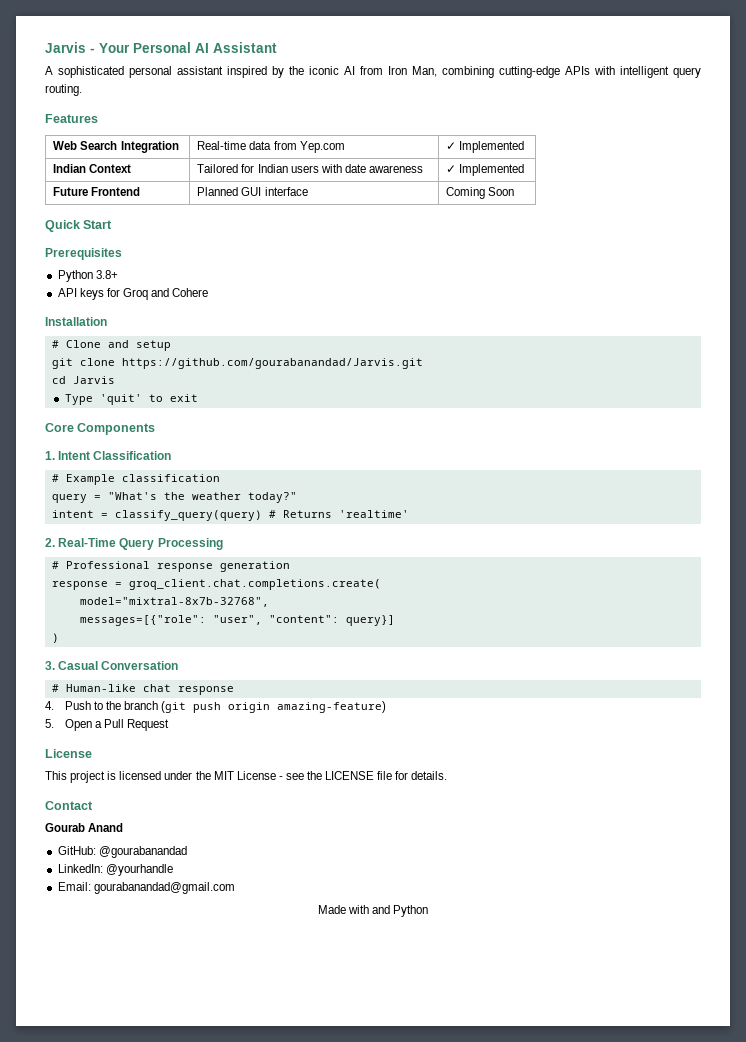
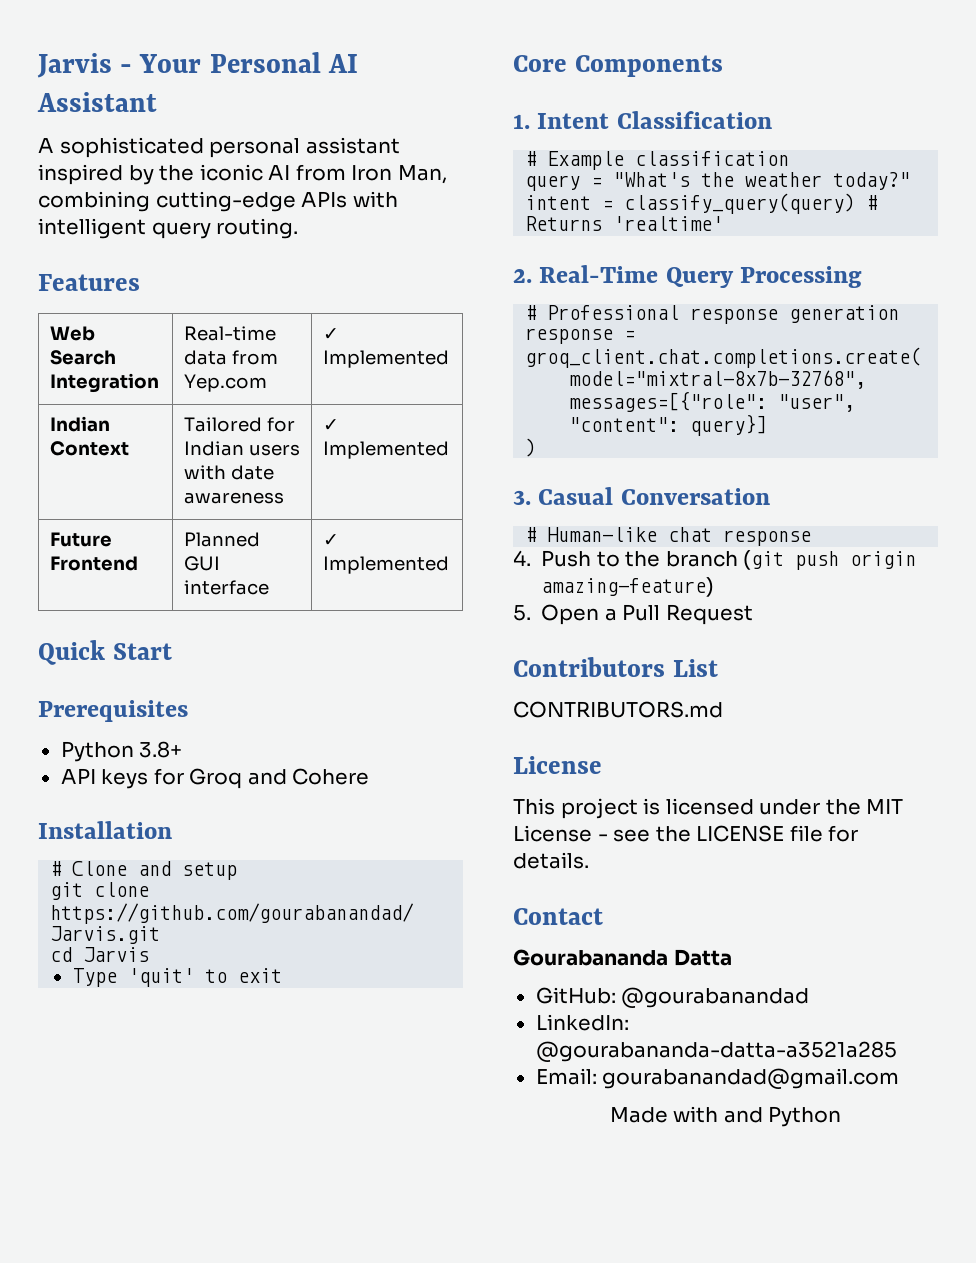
- Future Frontend | Planned GUI interface | Coming Soon
+ Future Frontend | Planned GUI interface | ✓ Implemented
+ Contributors List
+ CONTRIBUTORS.md
- Gourab Anand
+ Gourabananda Datta
- LinkedIn: @yourhandle
+ LinkedIn: @gourabananda-datta-a3521a285

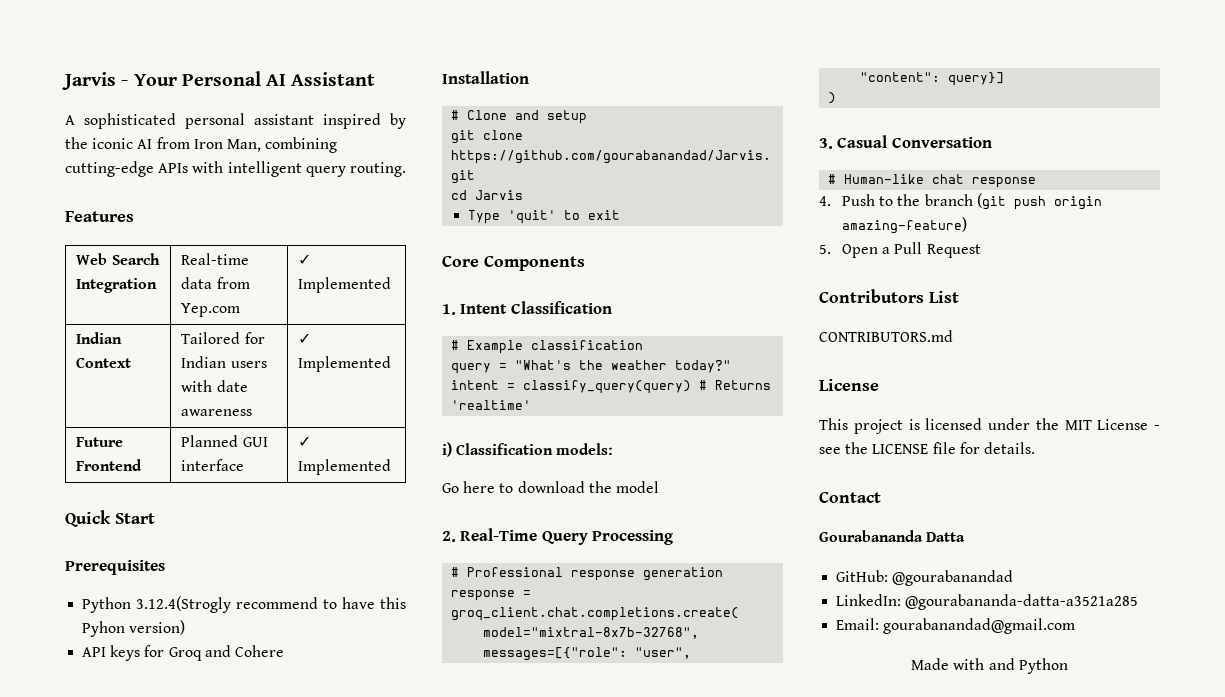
- Python 3.8+
+ Python 3.12.4(Strogly recommend to have this Pyhon version)
+ i) Classification models:
+ Go here to download the model

